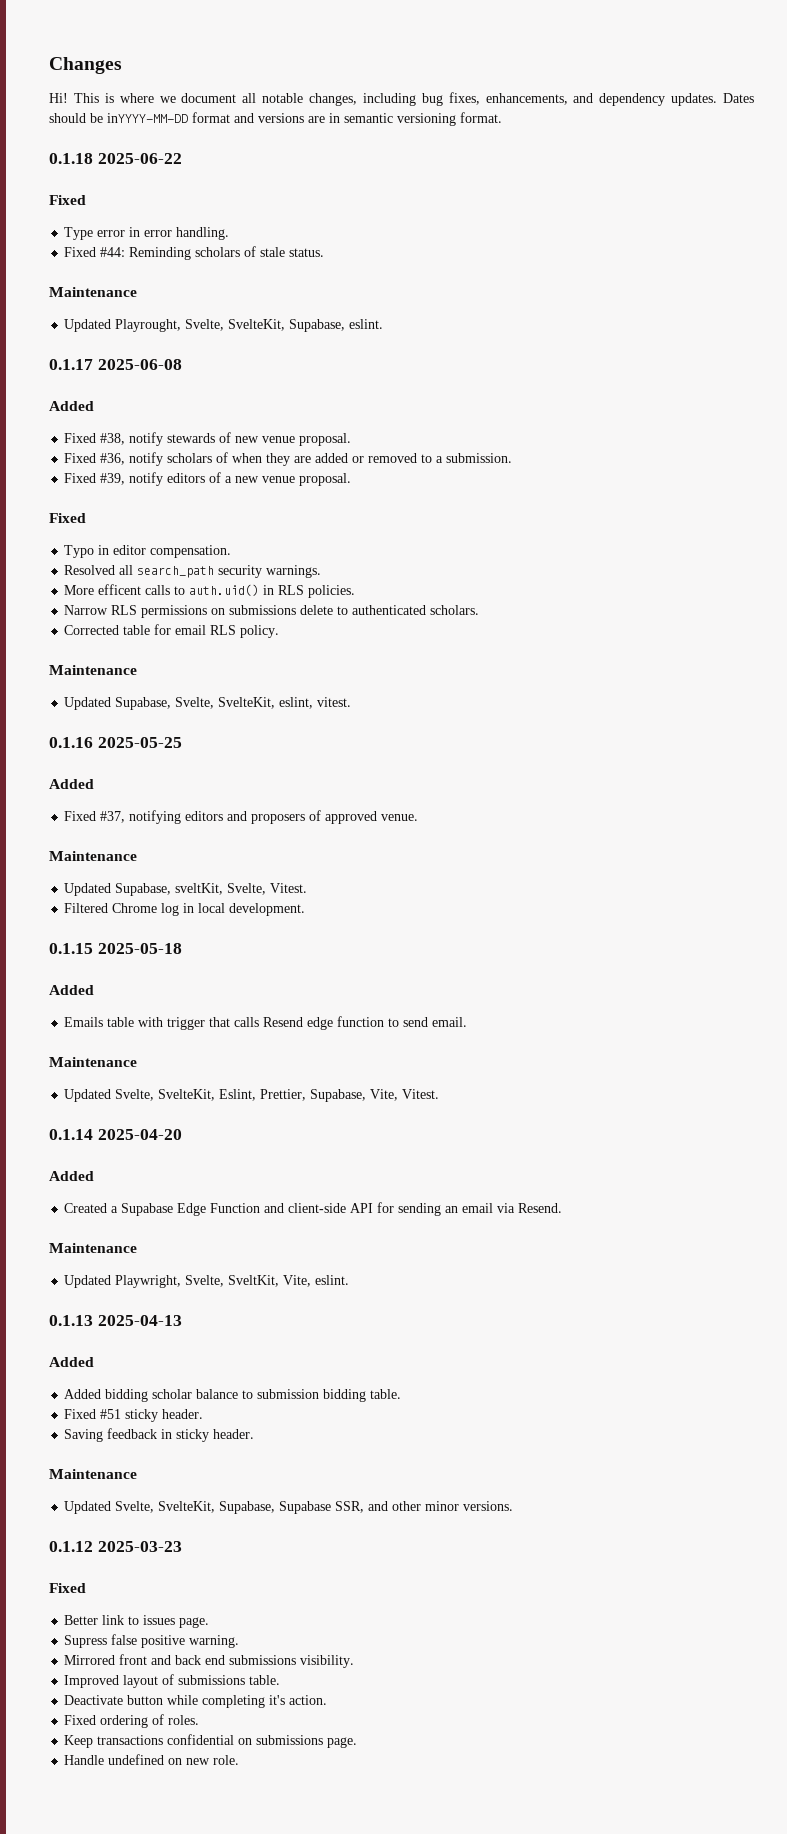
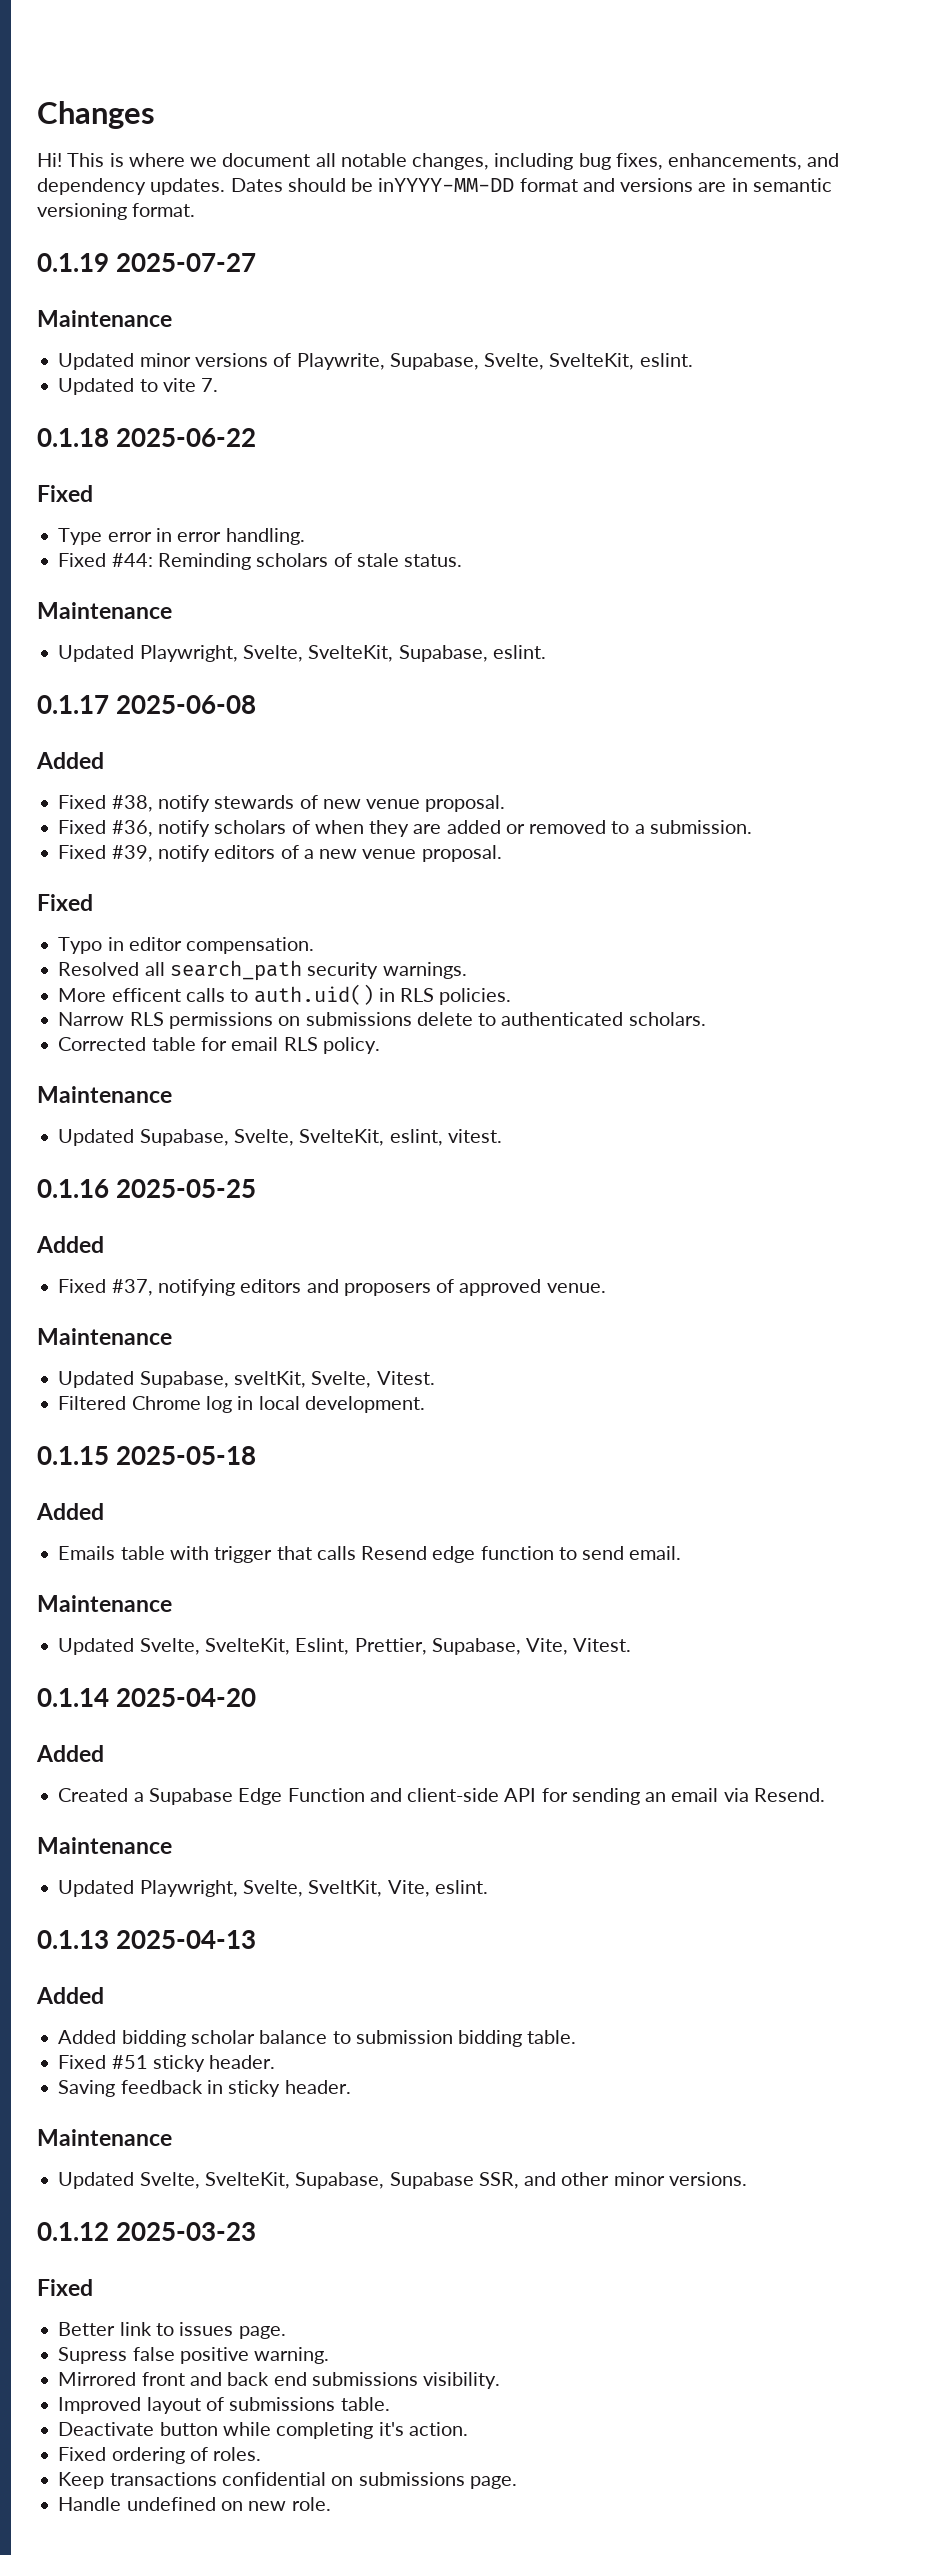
+ 0.1.19 2025-07-27
+ Maintenance
+ Updated minor versions of Playwrite, Supabase, Svelte, SvelteKit, eslint.
+ Updated to vite 7.
- Updated Playrought, Svelte, SvelteKit, Supabase, eslint.
+ Updated Playwright, Svelte, SvelteKit, Supabase, eslint.

